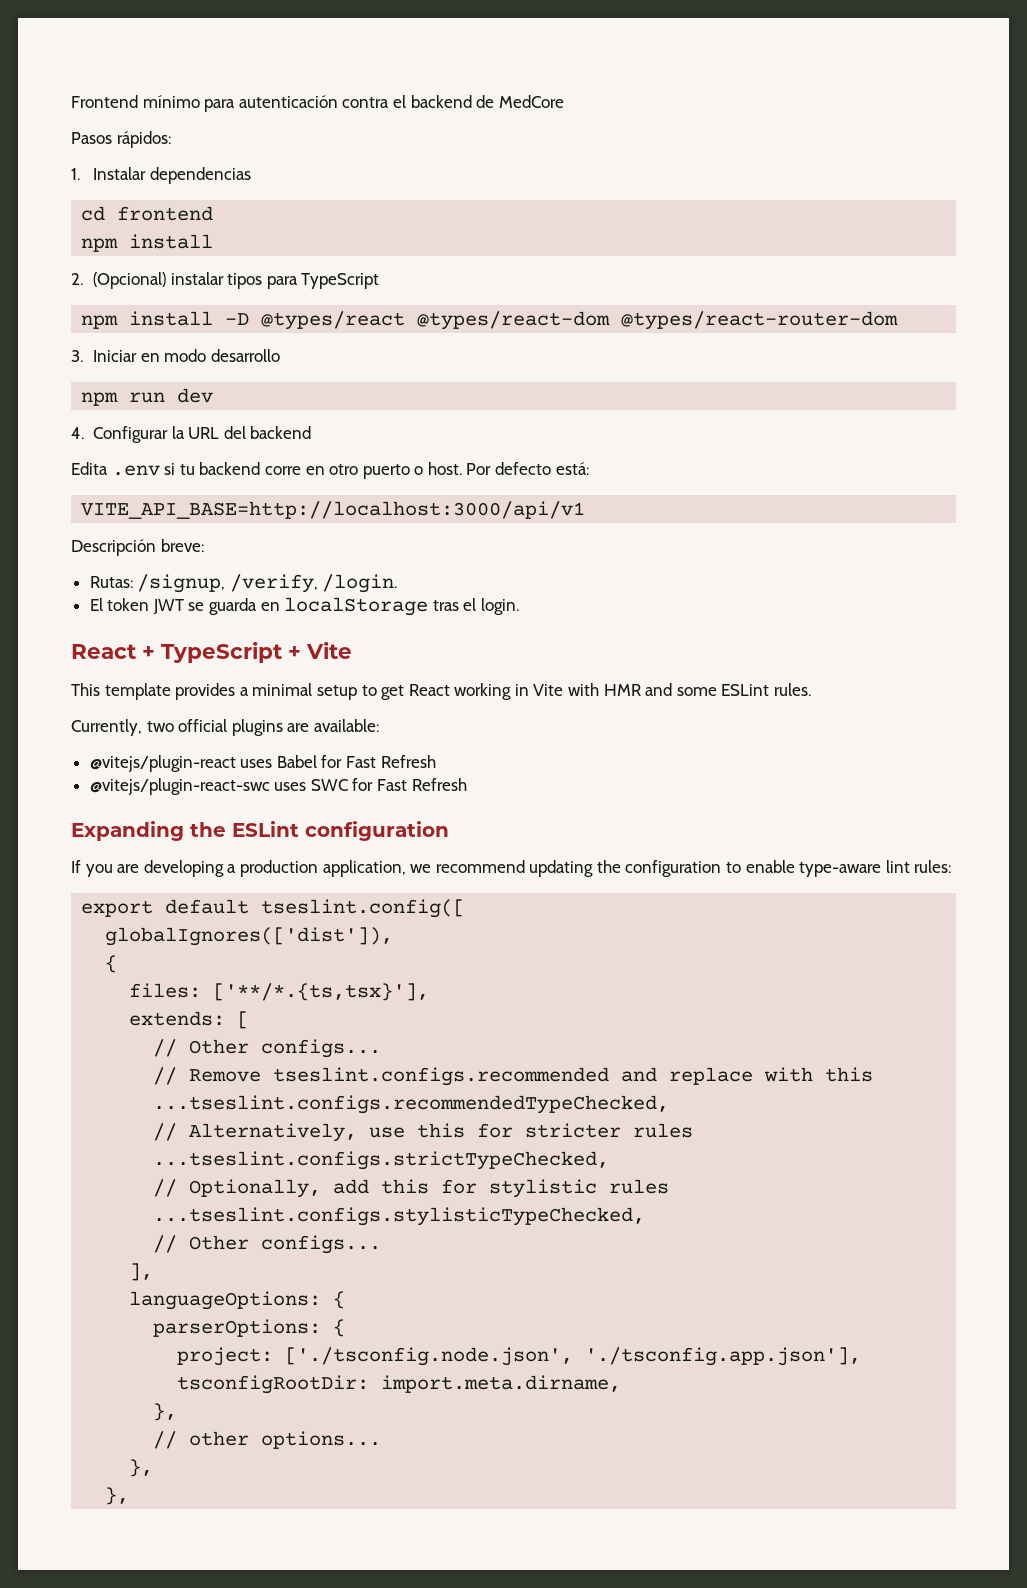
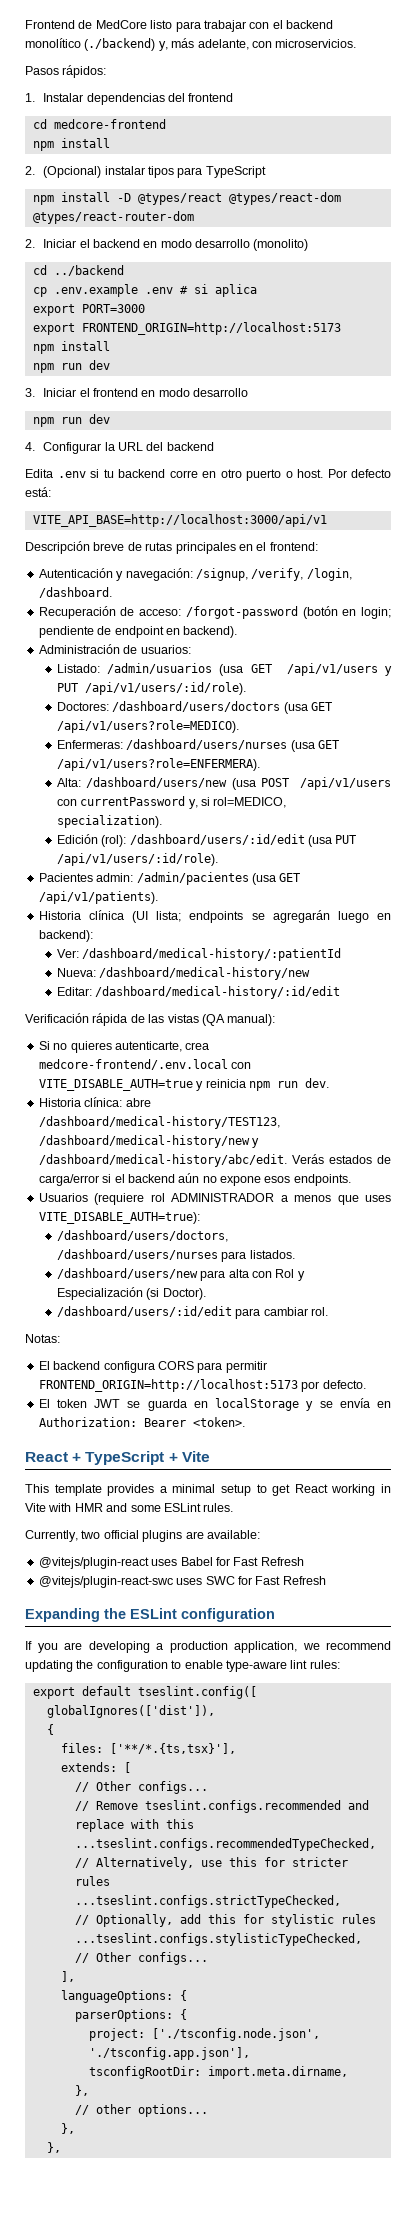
- Frontend mínimo para autenticación contra el backend de MedCore
+ Frontend de MedCore listo para trabajar con el backend monolítico (./backend) y, más adelante, con microservicios.
- 1. Instalar dependencias
- cd frontend
+ 1. Instalar dependencias del frontend
+ cd medcore-frontend
- 3. Iniciar en modo desarrollo
+ 2. Iniciar el backend en modo desarrollo (monolito)
+ cd ../backend
+ cp .env.example .env # si aplica
+ export PORT=3000
+ export FRONTEND_ORIGIN=http://localhost:5173
+ npm install
+ npm run dev
+ 3. Iniciar el frontend en modo desarrollo
- Descripción breve:
- Rutas: /signup, /verify, /login.
+ Descripción breve de rutas principales en el frontend:
+ Autenticación y navegación: /signup, /verify, /login, /dashboard.
+ Recuperación de acceso: /forgot-password (botón en login; pendiente de endpoint en backend).
+ Administración de usuarios:
+ Listado: /admin/usuarios (usa GET /api/v1/users y PUT /api/v1/users/:id/role).
+ Doctores: /dashboard/users/doctors (usa GET /api/v1/users?role=MEDICO).
+ Enfermeras: /dashboard/users/nurses (usa GET /api/v1/users?role=ENFERMERA).
+ Alta: /dashboard/users/new (usa POST /api/v1/users con currentPassword y, si rol=MEDICO, specialization).
+ Edición (rol): /dashboard/users/:id/edit (usa PUT /api/v1/users/:id/role).
+ Pacientes admin: /admin/pacientes (usa GET /api/v1/patients).
+ Historia clínica (UI lista; endpoints se agregarán luego en backend):
+ Ver: /dashboard/medical-history/:patientId
+ Nueva: /dashboard/medical-history/new
+ Editar: /dashboard/medical-history/:id/edit
+ Verificación rápida de las vistas (QA manual):
+ Si no quieres autenticarte, crea medcore-frontend/.env.local con VITE_DISABLE_AUTH=true y reinicia npm run dev.
+ Historia clínica: abre /dashboard/medical-history/TEST123, /dashboard/medical-history/new y /dashboard/medical-history/abc/edit. Verás estados de carga/error si el backend aún no expone esos endpoints.
+ Usuarios (requiere rol ADMINISTRADOR a menos que uses VITE_DISABLE_AUTH=true):
+ /dashboard/users/doctors, /dashboard/users/nurses para listados.
+ /dashboard/users/new para alta con Rol y Especialización (si Doctor).
+ /dashboard/users/:id/edit para cambiar rol.
+ Notas:
+ El backend configura CORS para permitir FRONTEND_ORIGIN=http://localhost:5173 por defecto.
- El token JWT se guarda en localStorage tras el login.
+ El token JWT se guarda en localStorage y se envía en Authorization: Bearer <token>.

